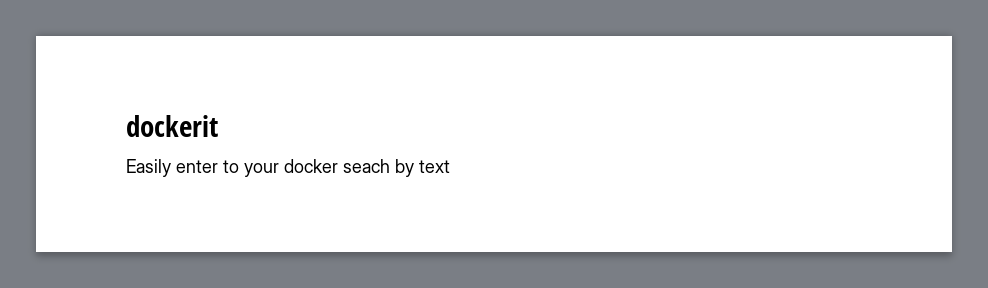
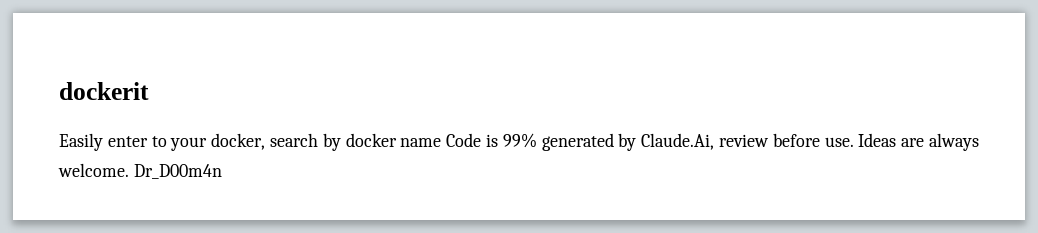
- Easily enter to your docker seach by text
+ Easily enter to your docker, search by docker name Code is 99% generated by Claude.Ai, review before use. Ideas are always welcome. Dr_D00m4n

